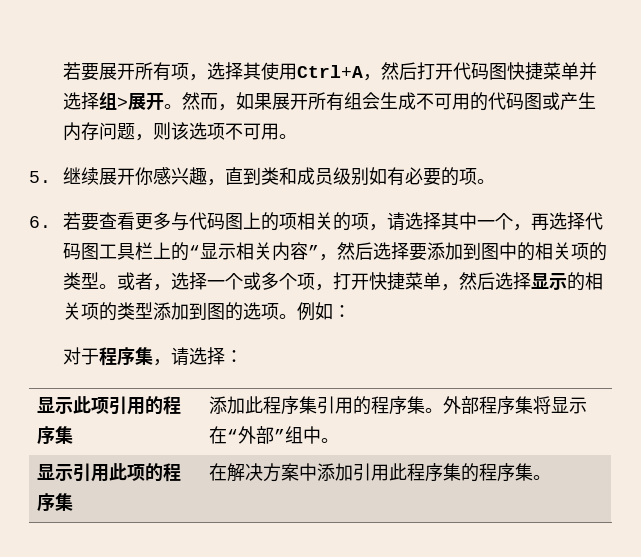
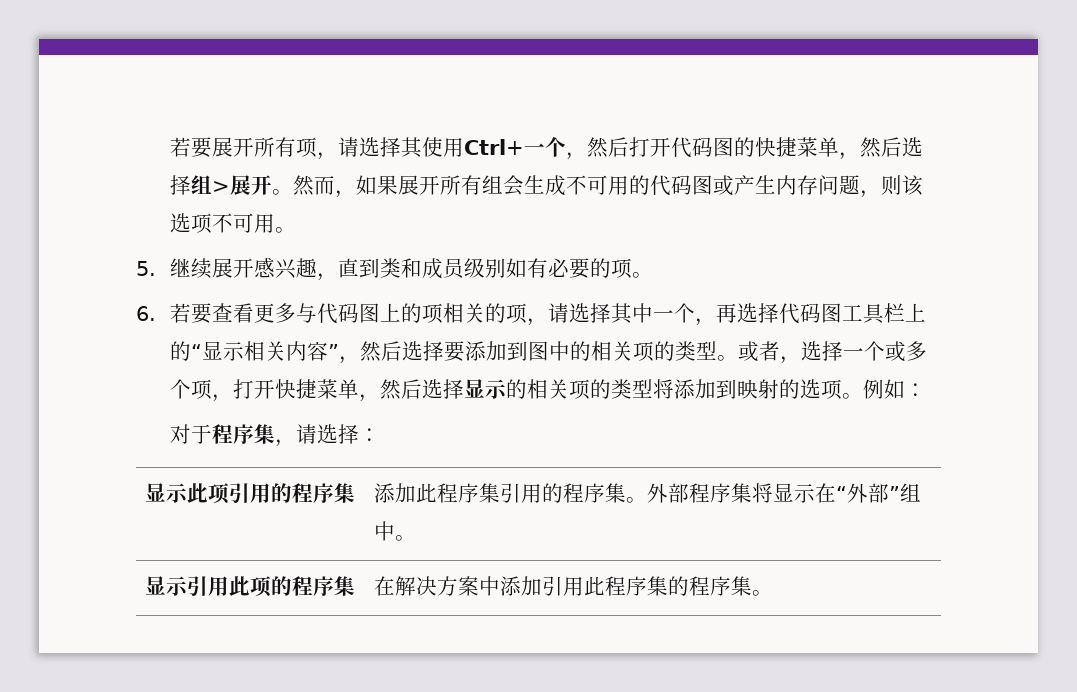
- 若要展开所有项，选择其使用Ctrl+A，然后打开代码图快捷菜单并选择组>展开。
+ 若要展开所有项，请选择其使用Ctrl+一个，然后打开代码图的快捷菜单，然后选择组>展开。
- 5.继续展开你感兴趣，直到类和成员级别如有必要的项。
+ 5.继续展开感兴趣，直到类和成员级别如有必要的项。
- 或者，选择一个或多个项，打开快捷菜单，然后选择显示的相关项的类型添加到图的选项。
+ 或者，选择一个或多个项，打开快捷菜单，然后选择显示的相关项的类型将添加到映射的选项。

